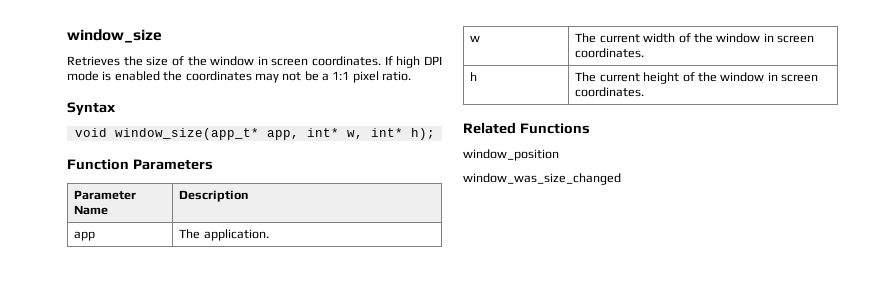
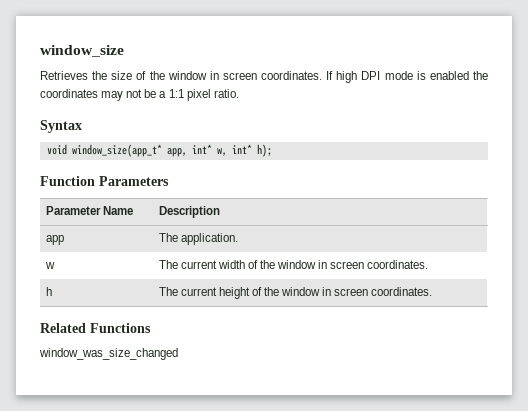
- window_position

